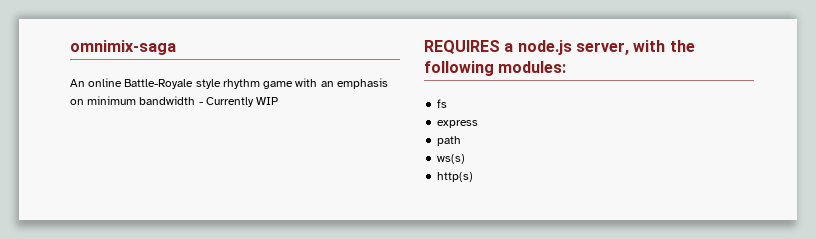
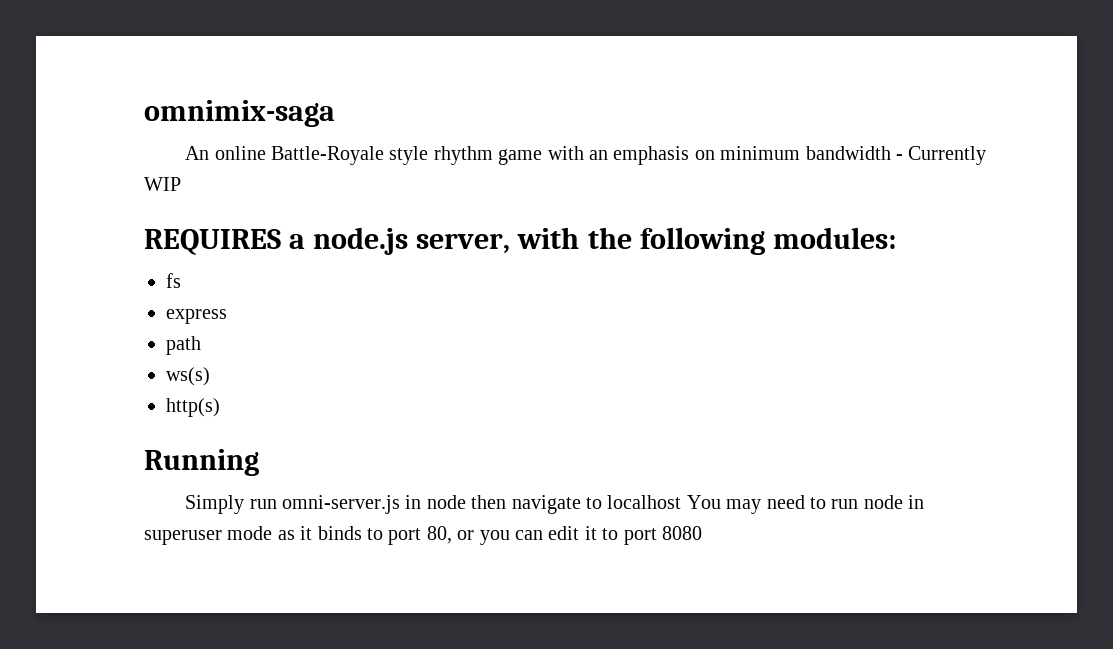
+ Running
+ Simply run omni-server.js in node then navigate to localhost You may need to run node in superuser mode as it binds to port 80, or you can edit it to port 8080

